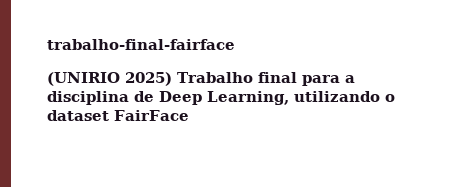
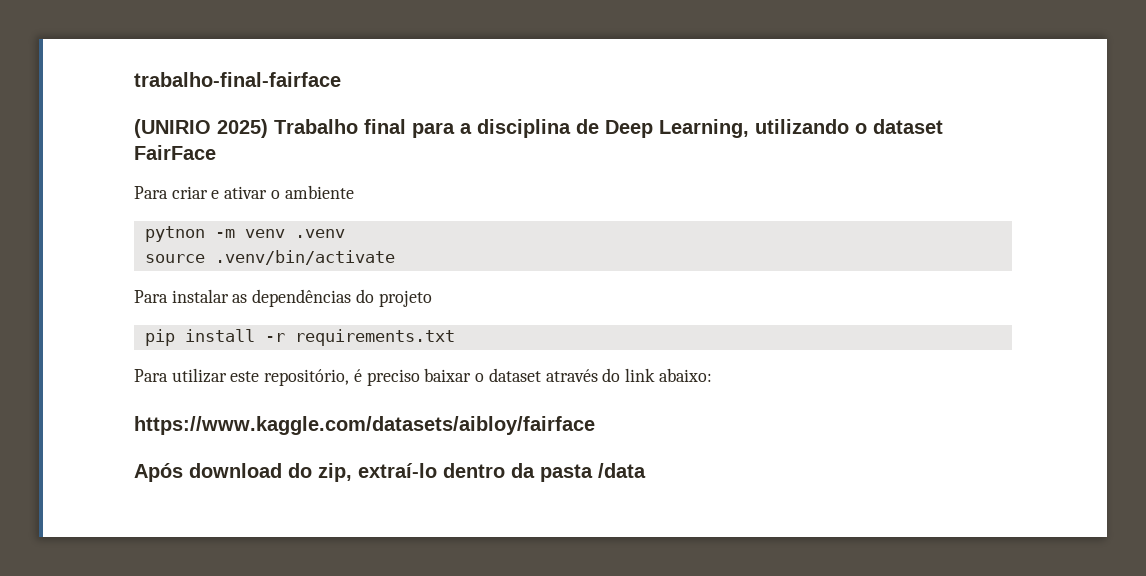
+ Para criar e ativar o ambiente
+ pytnon -m venv .venv
+ source .venv/bin/activate
+ Para instalar as dependências do projeto
+ pip install -r requirements.txt
+ Para utilizar este repositório, é preciso baixar o dataset através do link abaixo:
+ https://www.kaggle.com/datasets/aibloy/fairface
+ Após download do zip, extraí-lo dentro da pasta /data

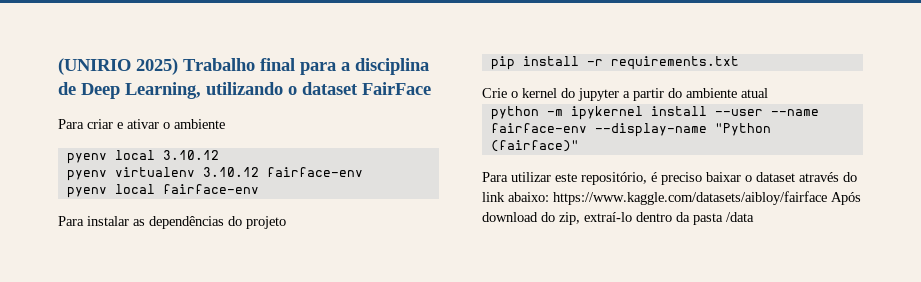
- trabalho-final-fairface
- pytnon -m venv .venv
- source .venv/bin/activate
+ pyenv local 3.10.12
+ pyenv virtualenv 3.10.12 fairface-env
+ pyenv local fairface-env
+ Crie o kernel do jupyter a partir do ambiente atual
+ python -m ipykernel install --user --name fairface-env --display-name "Python (fairface)"
- Para utilizar este repositório, é preciso baixar o dataset através do link abaixo:
- https://www.kaggle.com/datasets/aibloy/fairface
- Após download do zip, extraí-lo dentro da pasta /data
+ Para utilizar este repositório, é preciso baixar o dataset através do link abaixo: https://www.kaggle.com/datasets/aibloy/fairface Após download do zip, extraí-lo dentro da pasta /data

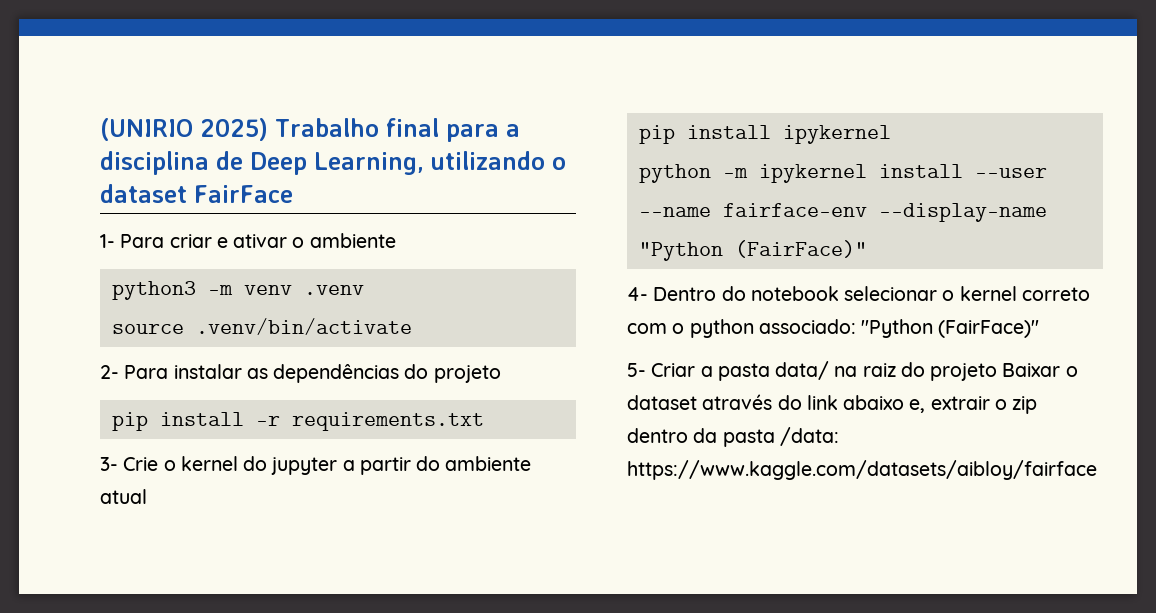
- Para criar e ativar o ambiente
+ 1- Para criar e ativar o ambiente
- pyenv local 3.10.12
- pyenv virtualenv 3.10.12 fairface-env
- pyenv local fairface-env
- Para instalar as dependências do projeto
+ python3 -m venv .venv
+ source .venv/bin/activate
+ 2- Para instalar as dependências do projeto
- Crie o kernel do jupyter a partir do ambiente atual
+ 3- Crie o kernel do jupyter a partir do ambiente atual
+ pip install ipykernel
- python -m ipykernel install --user --name fairface-env --display-name "Python (fairface)"
- Para utilizar este repositório, é preciso baixar o dataset através do link abaixo: https://www.kaggle.com/datasets/aibloy/fairface Após download do zip, extraí-lo dentro da pasta /data
+ python -m ipykernel install --user --name fairface-env --display-name "Python (FairFace)"
+ 4- Dentro do notebook selecionar o kernel correto com o python associado: "Python (FairFace)"
+ 5- Criar a pasta data/ na raiz do projeto Baixar o dataset através do link abaixo e, extrair o zip dentro da pasta /data: https://www.kaggle.com/datasets/aibloy/fairface

